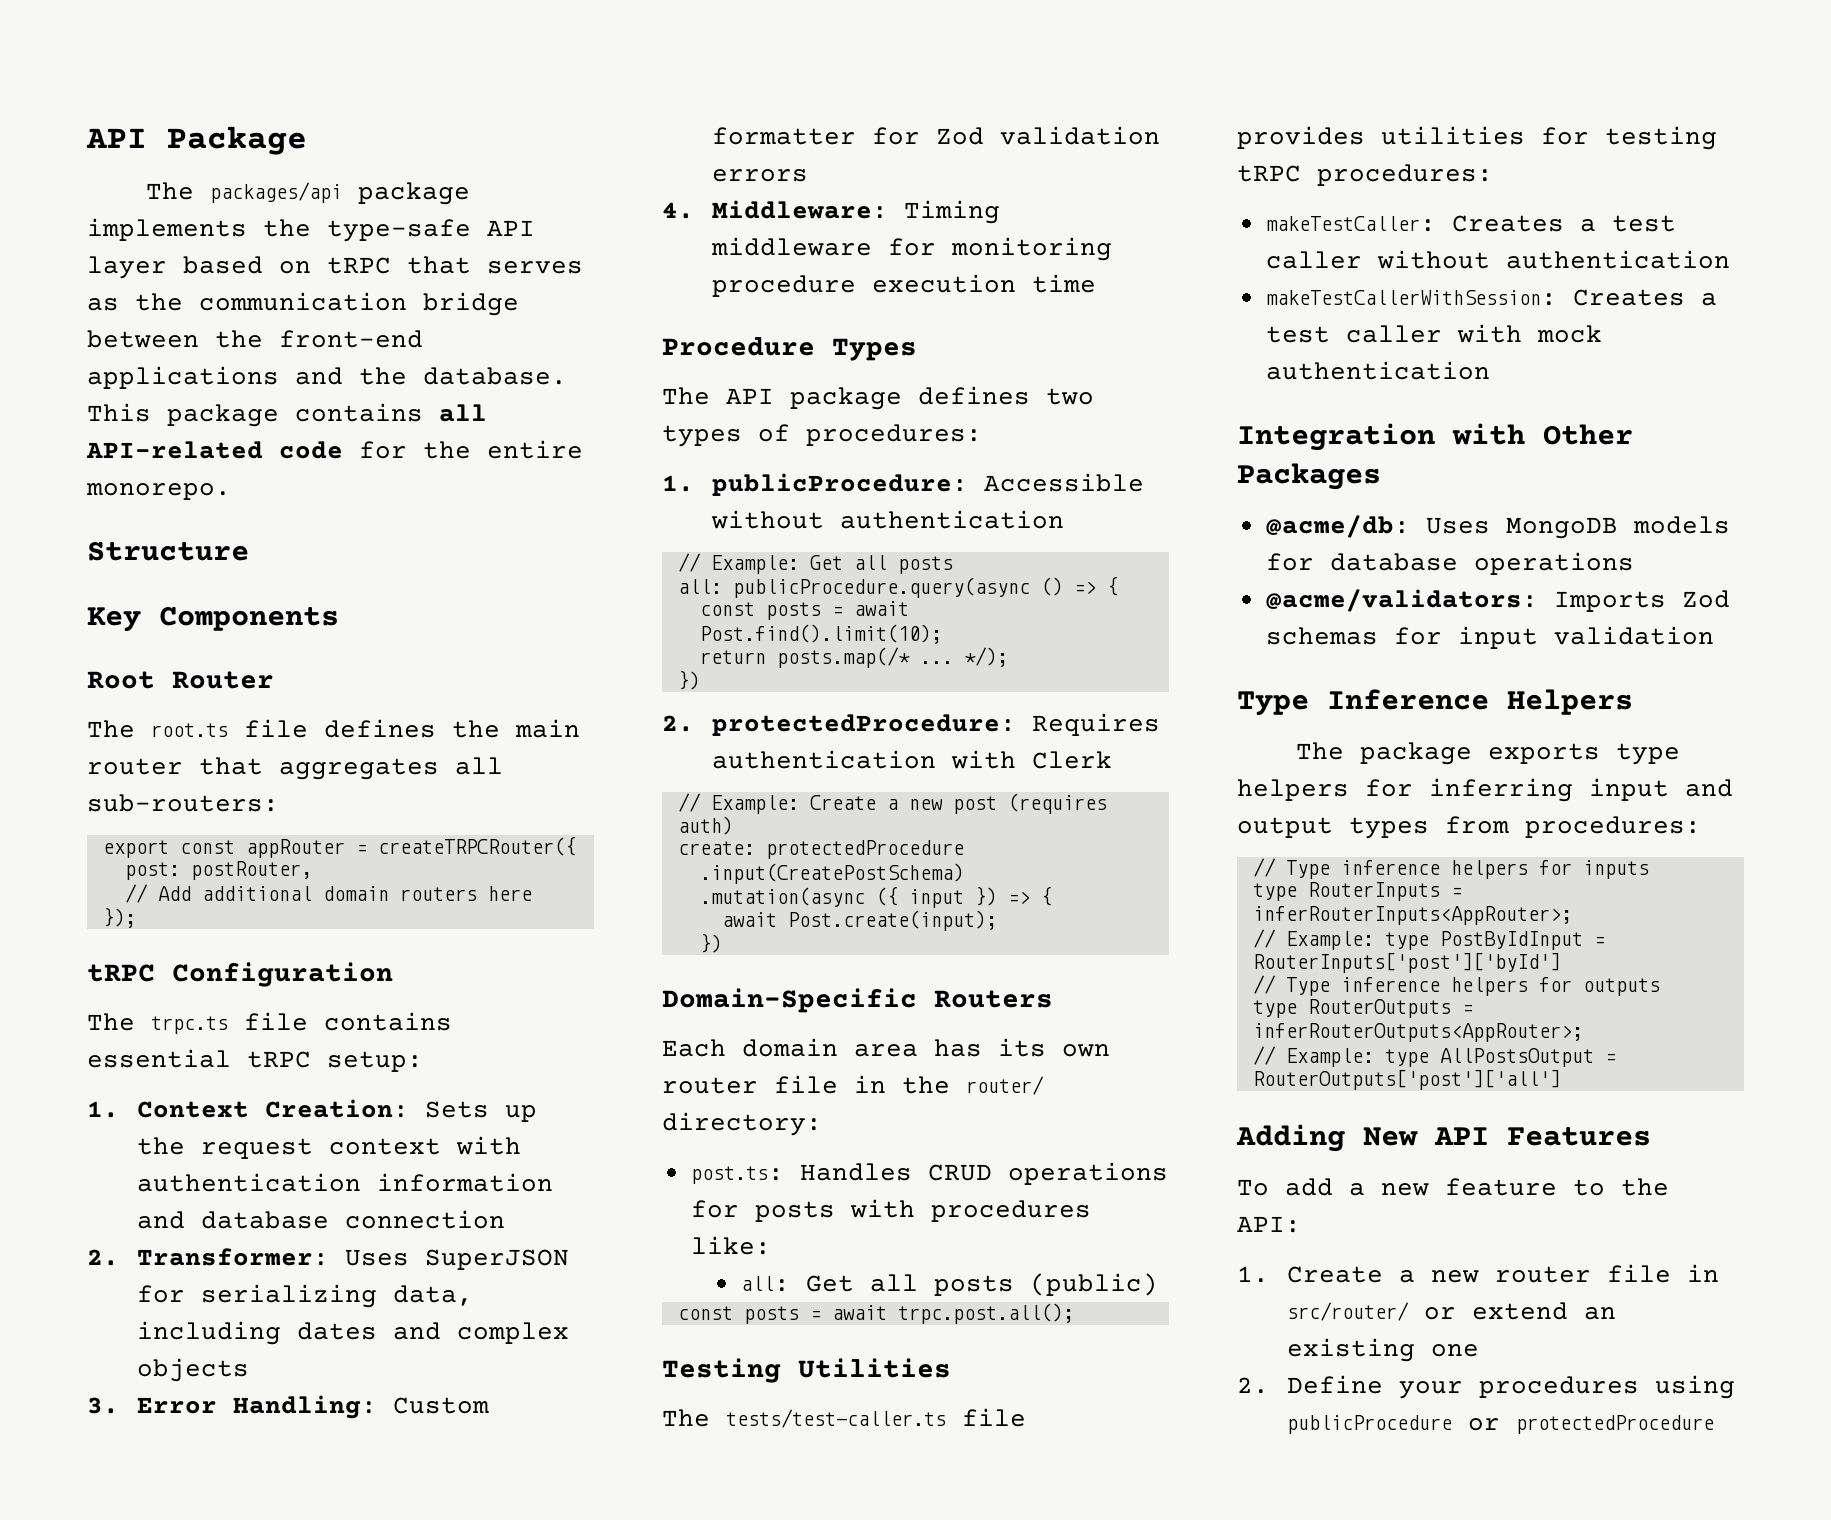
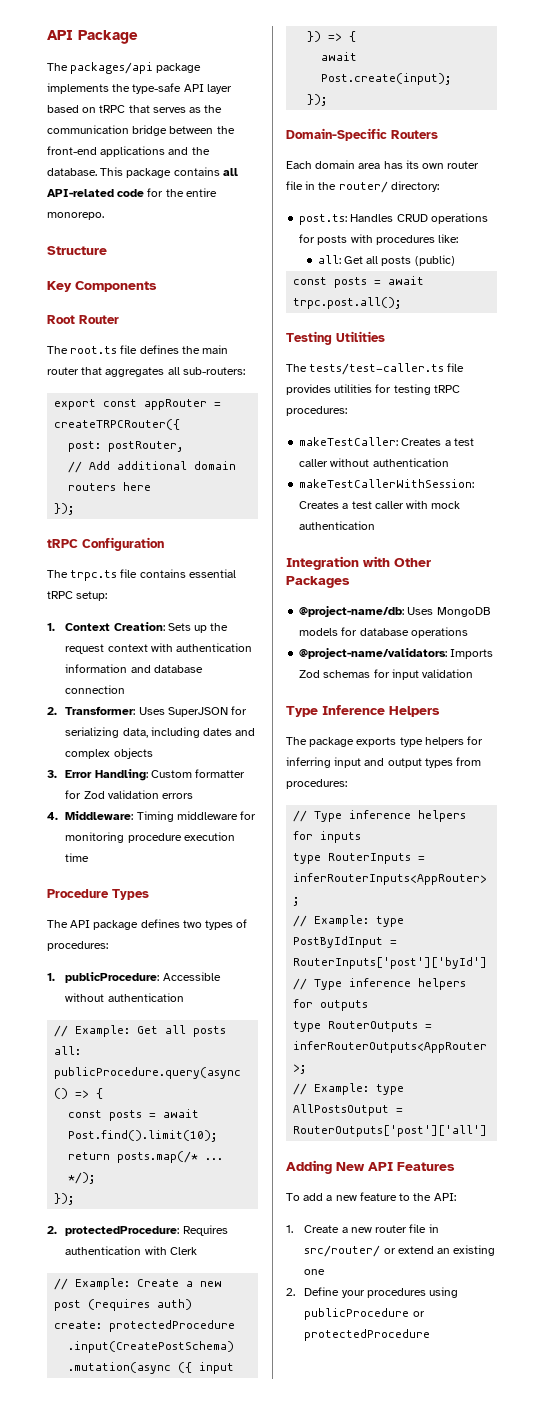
  */);
- })
+ });
  await Post.create(input);
- })
+ });
- @acme/db: Uses MongoDB models for database operations
+ @project-name/db: Uses MongoDB models for database operations
- @acme/validators: Imports Zod schemas for input validation
+ @project-name/validators: Imports Zod schemas for input validation

